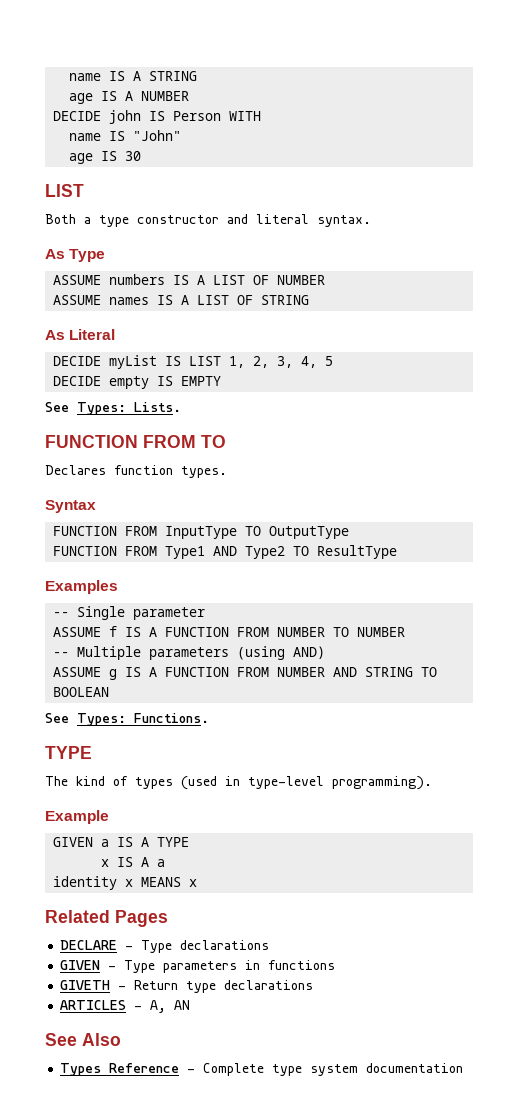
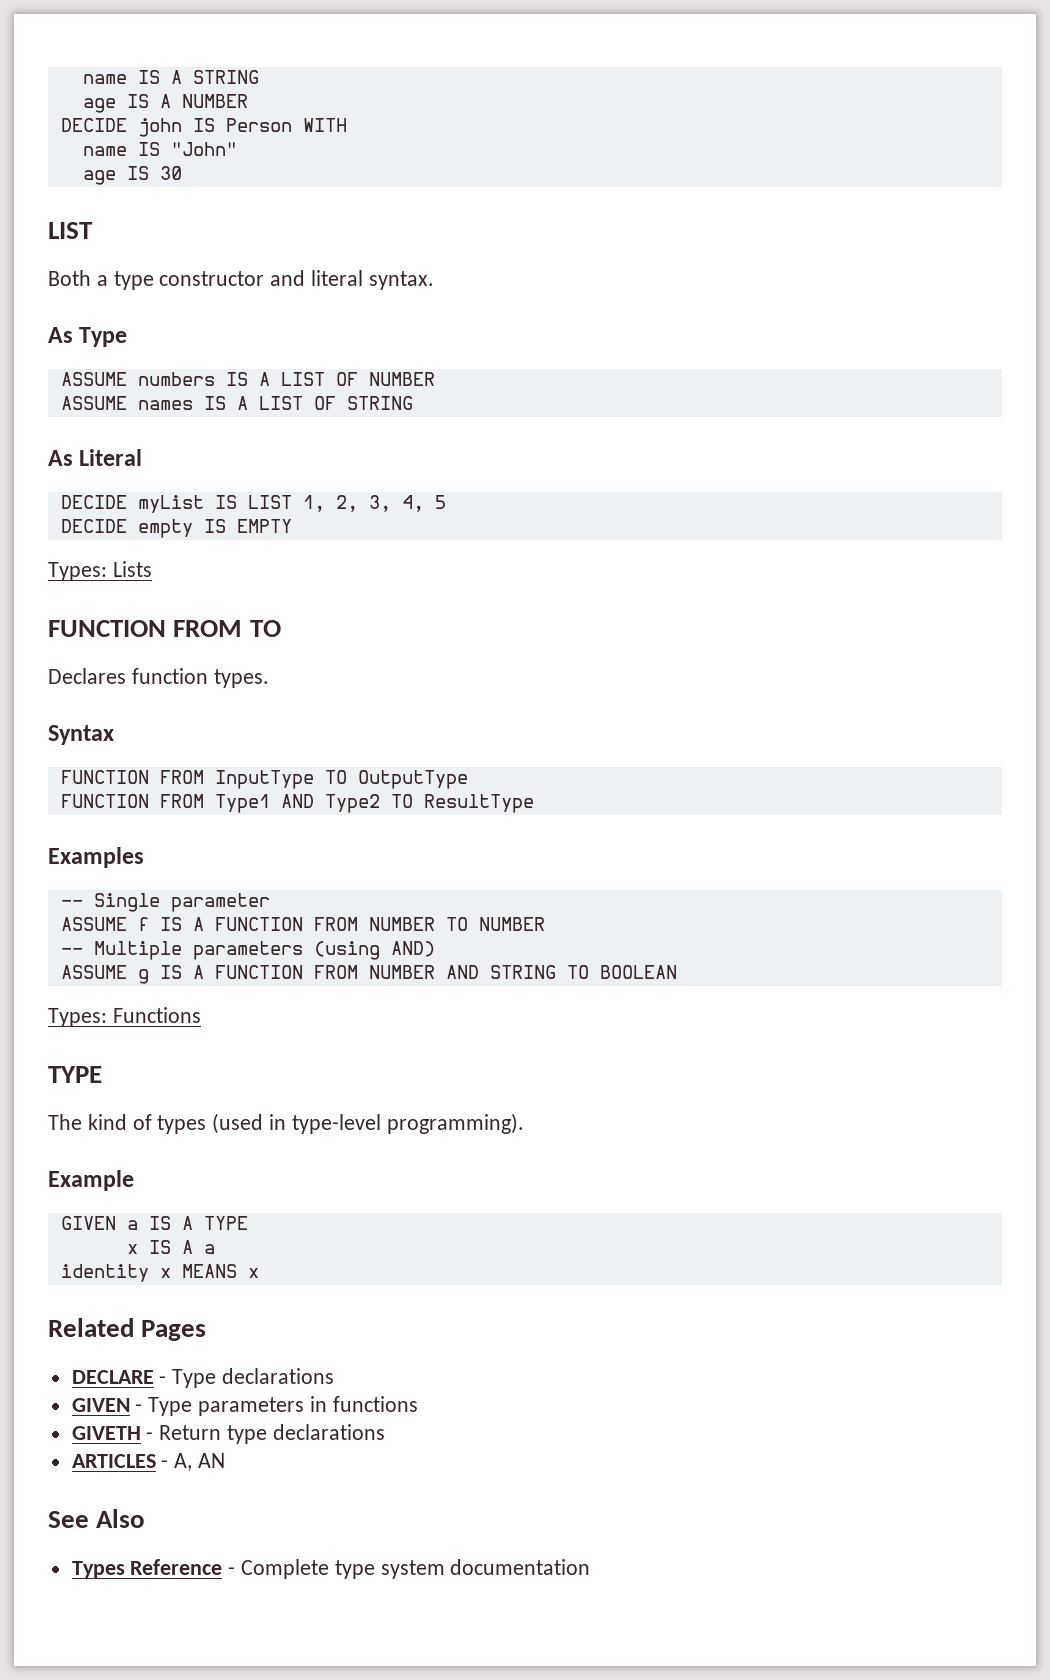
- See Types: Lists.
+ Types: Lists
- See Types: Functions.
+ Types: Functions

